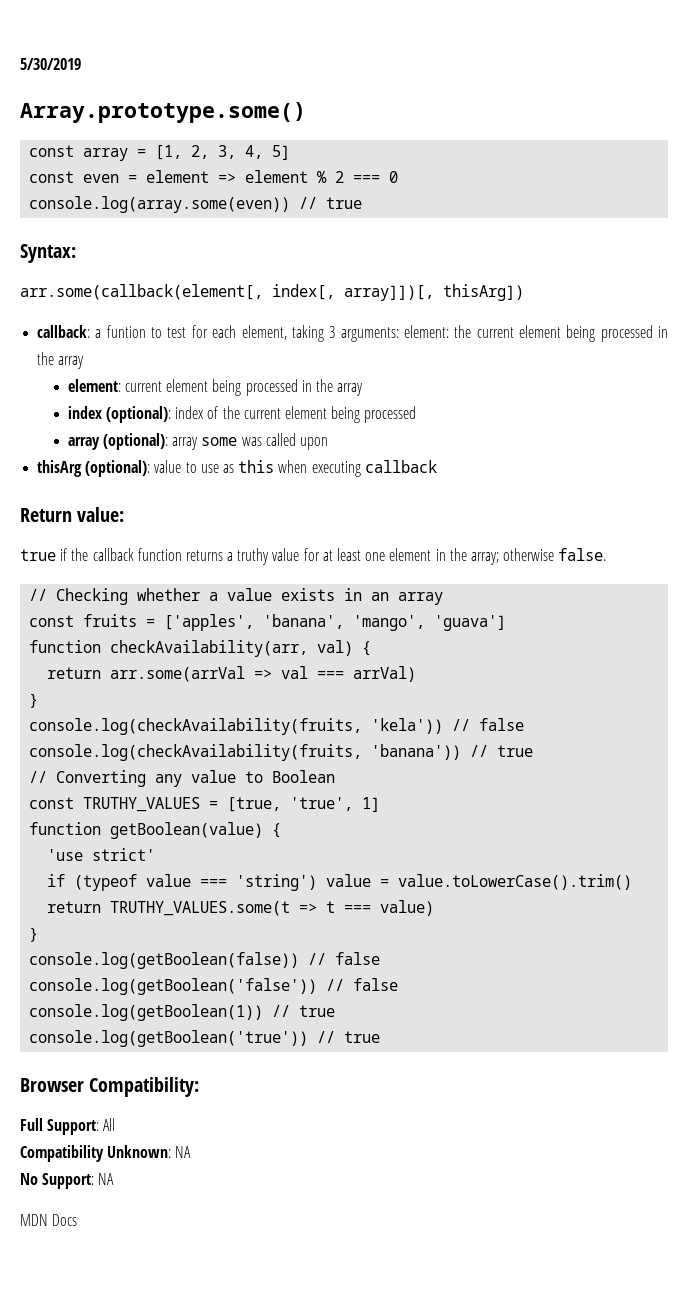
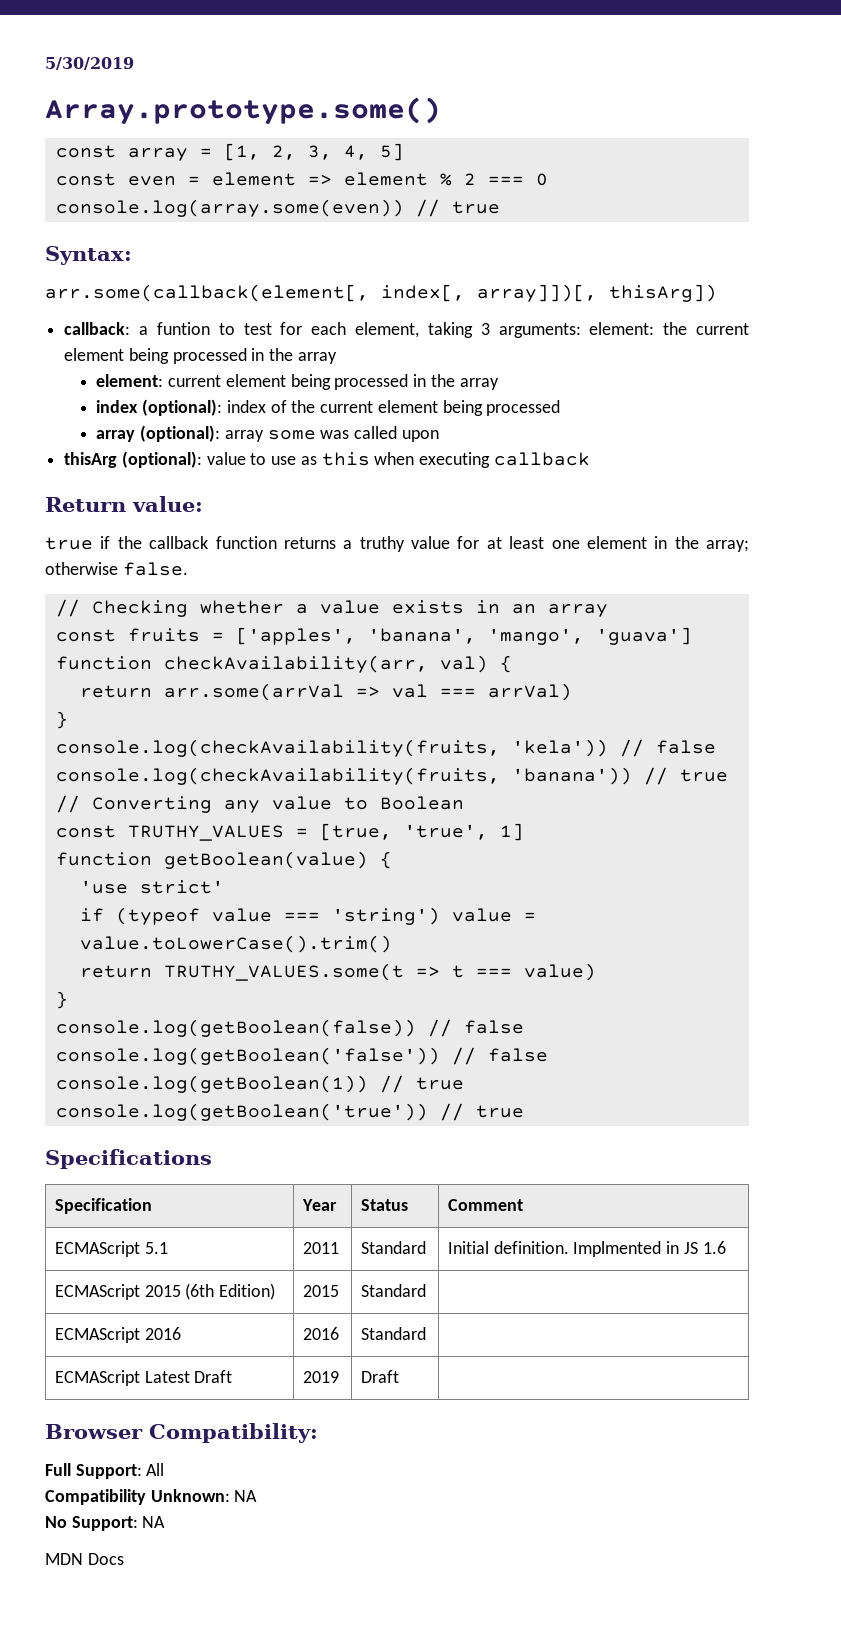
+ Specifications
+ Specification | Year | Status | Comment
+ ECMAScript 5.1 | 2011 | Standard | Initial definition. Implmented in JS 1.6
+ ECMAScript 2015 (6th Edition) | 2015 | Standard |
+ ECMAScript 2016 | 2016 | Standard |
+ ECMAScript Latest Draft | 2019 | Draft |

